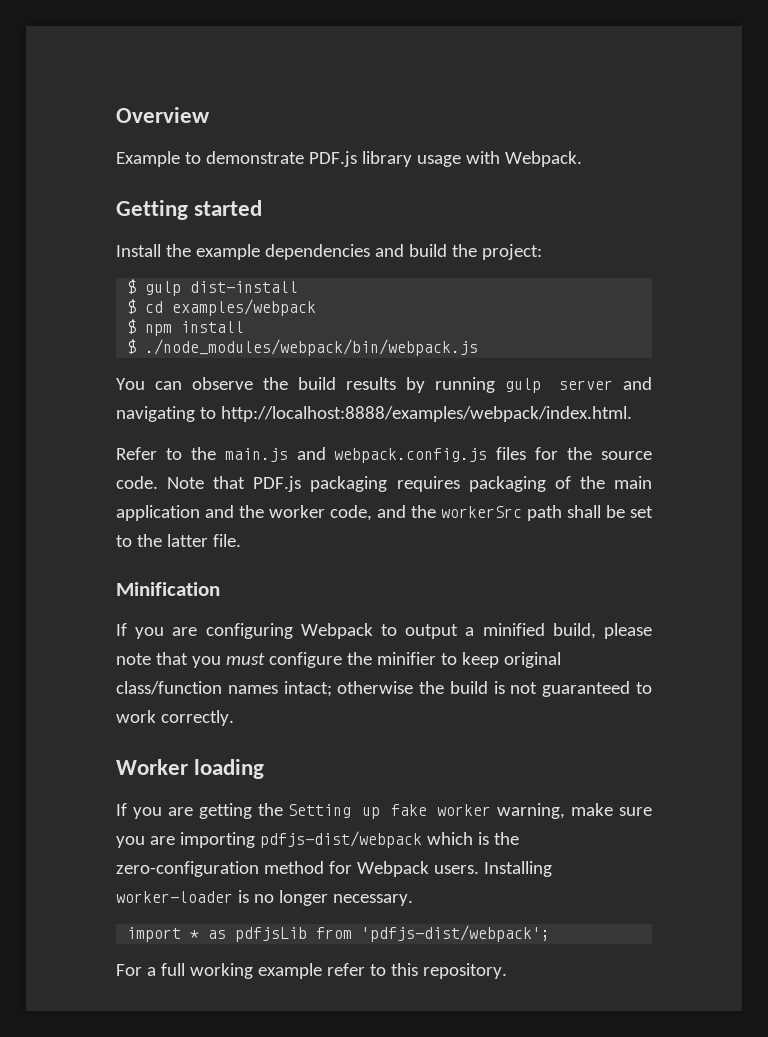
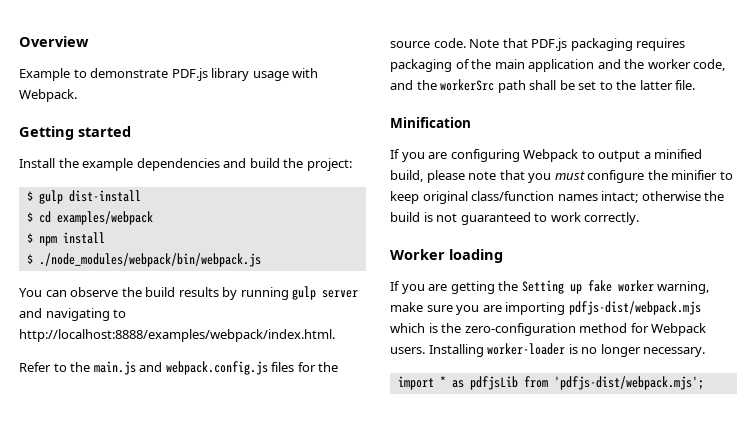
- If you are getting the Setting up fake worker warning, make sure you are importing pdfjs-dist/webpack which is the zero-configuration method for Webpack users.
+ If you are getting the Setting up fake worker warning, make sure you are importing pdfjs-dist/webpack.mjs which is the zero-configuration method for Webpack users.
- import * as pdfjsLib from 'pdfjs-dist/webpack';
- For a full working example refer to this repository.
+ import * as pdfjsLib from 'pdfjs-dist/webpack.mjs';

